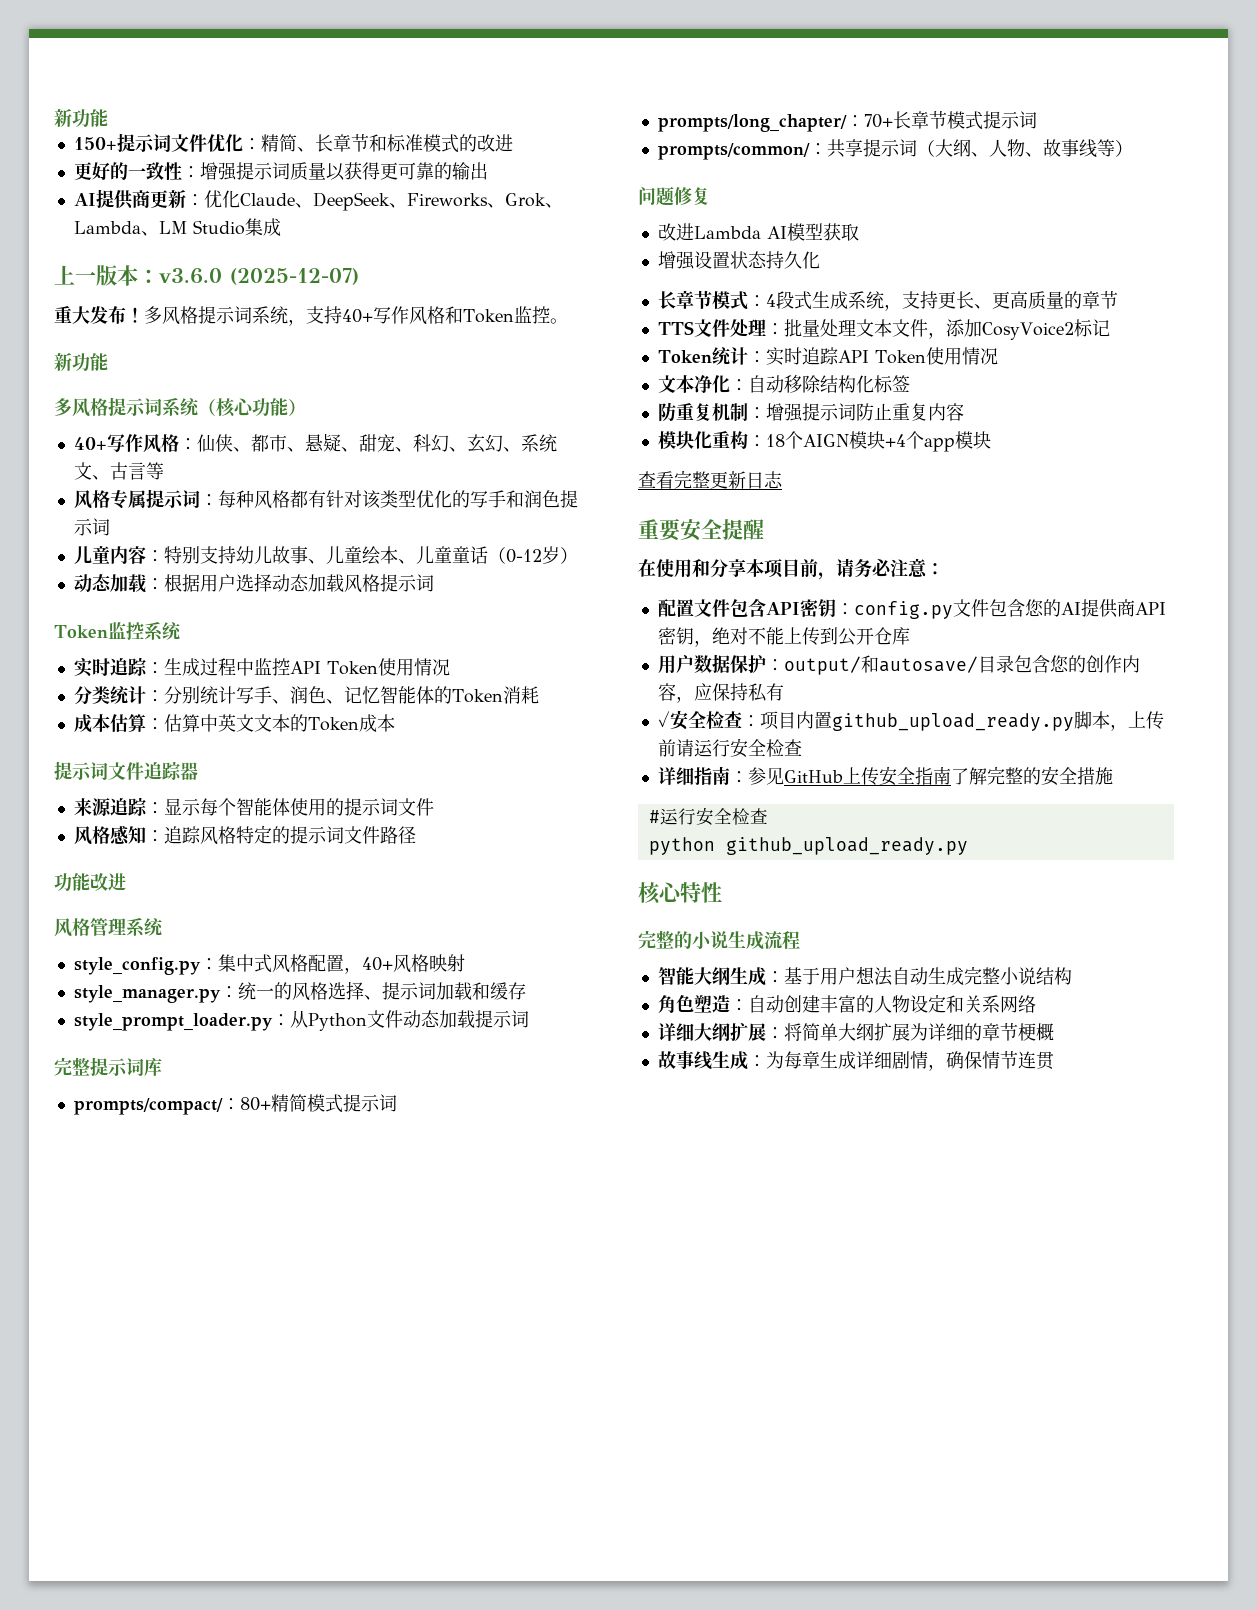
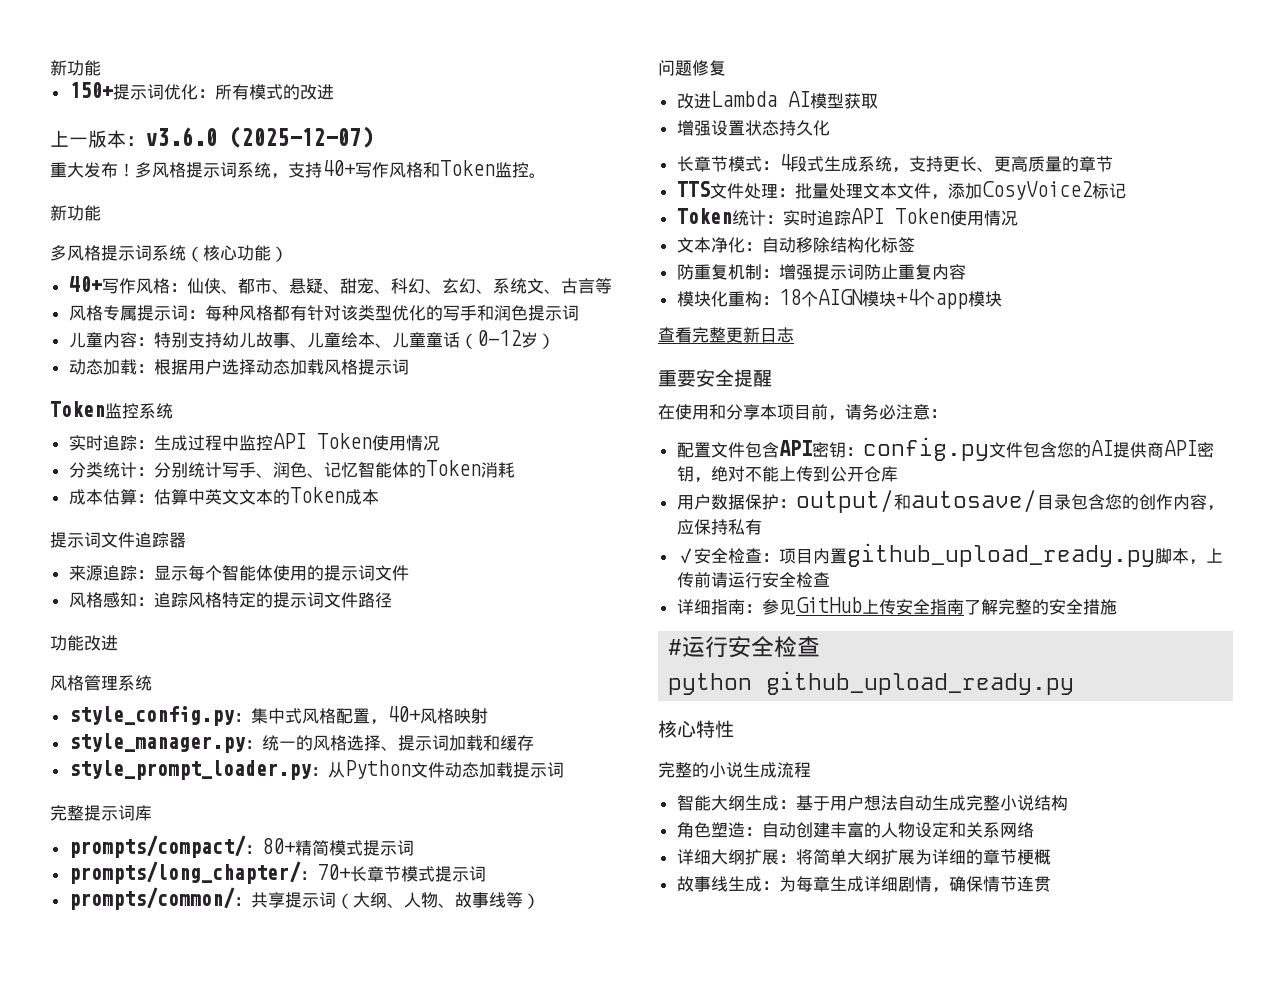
- 150+提示词文件优化：精简、长章节和标准模式的改进
- 更好的一致性：增强提示词质量以获得更可靠的输出
- AI提供商更新：优化Claude、DeepSeek、Fireworks、Grok、Lambda、LM Studio集成
+ 150+提示词优化：所有模式的改进

